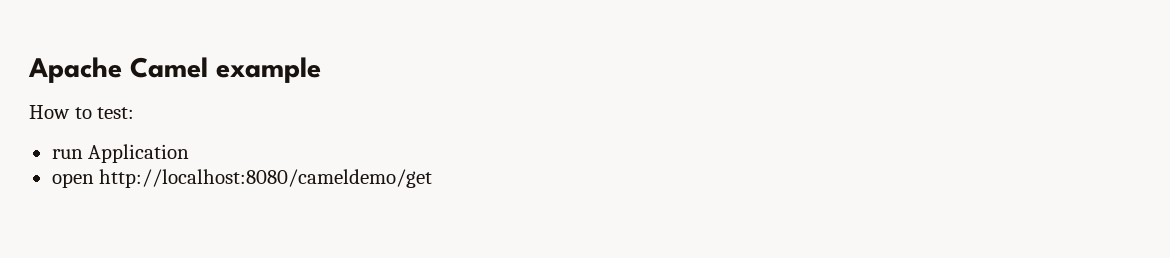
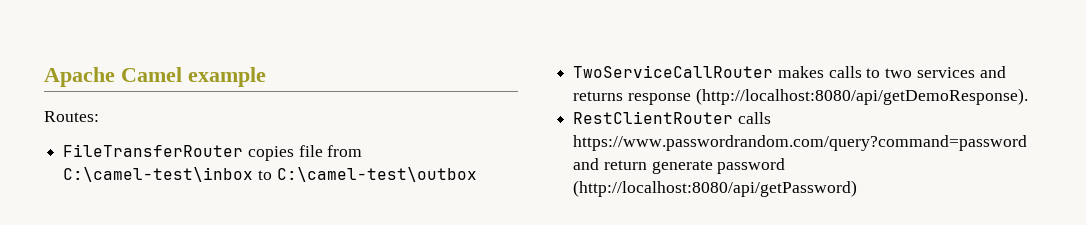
- How to test:
- run Application
- open http://localhost:8080/cameldemo/get
+ Routes:
+ FileTransferRouter copies file from C:\camel-test\inbox to C:\camel-test\outbox
+ TwoServiceCallRouter makes calls to two services and returns response (http://localhost:8080/api/getDemoResponse).
+ RestClientRouter calls https://www.passwordrandom.com/query?command=password and return generate password (http://localhost:8080/api/getPassword)

